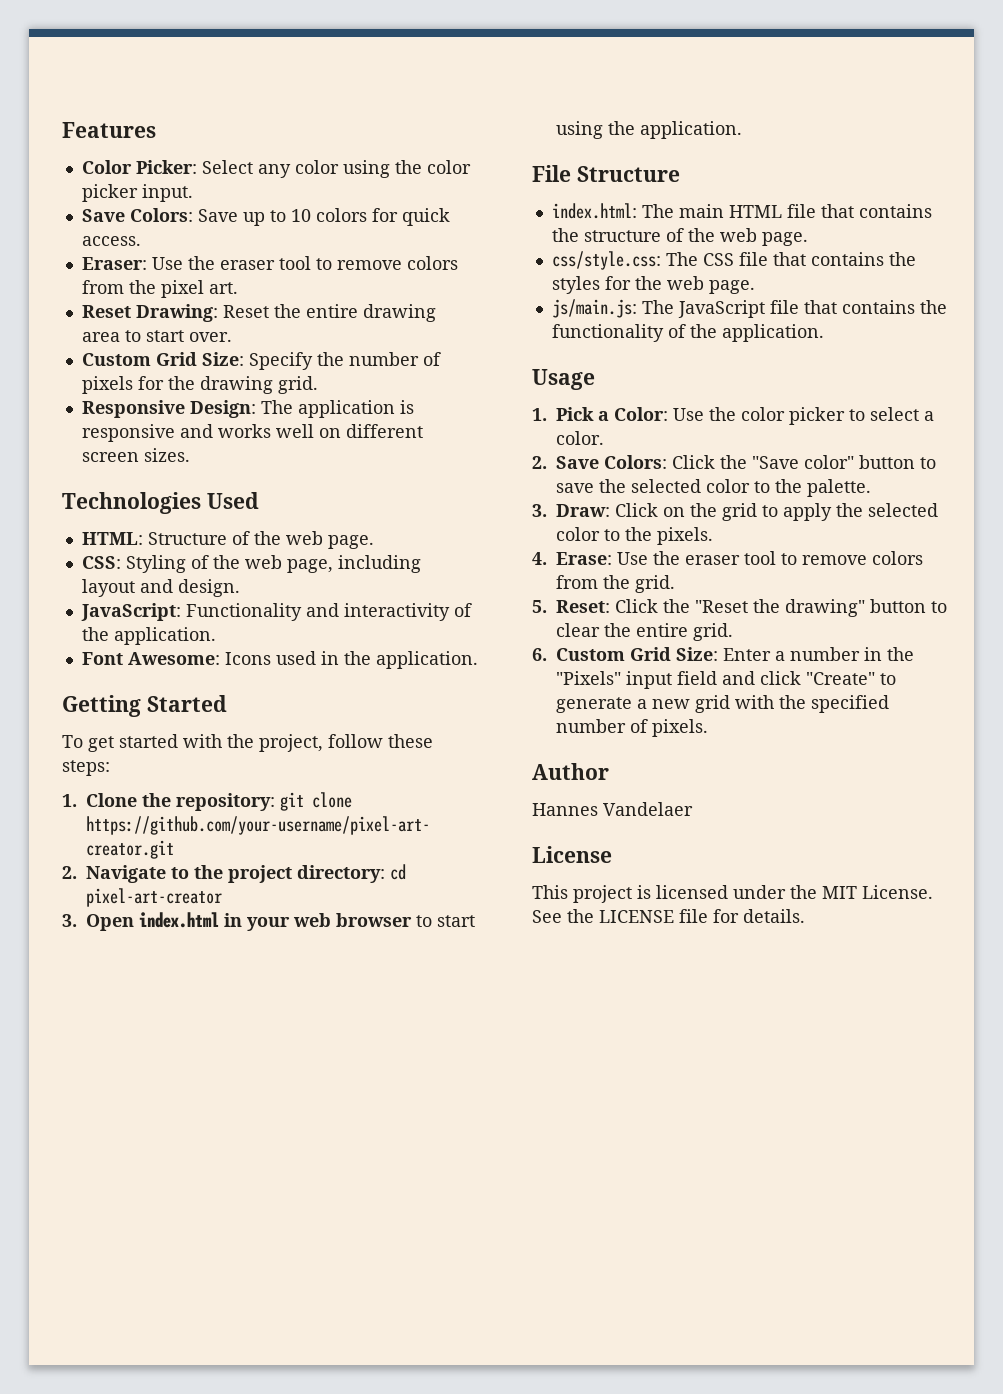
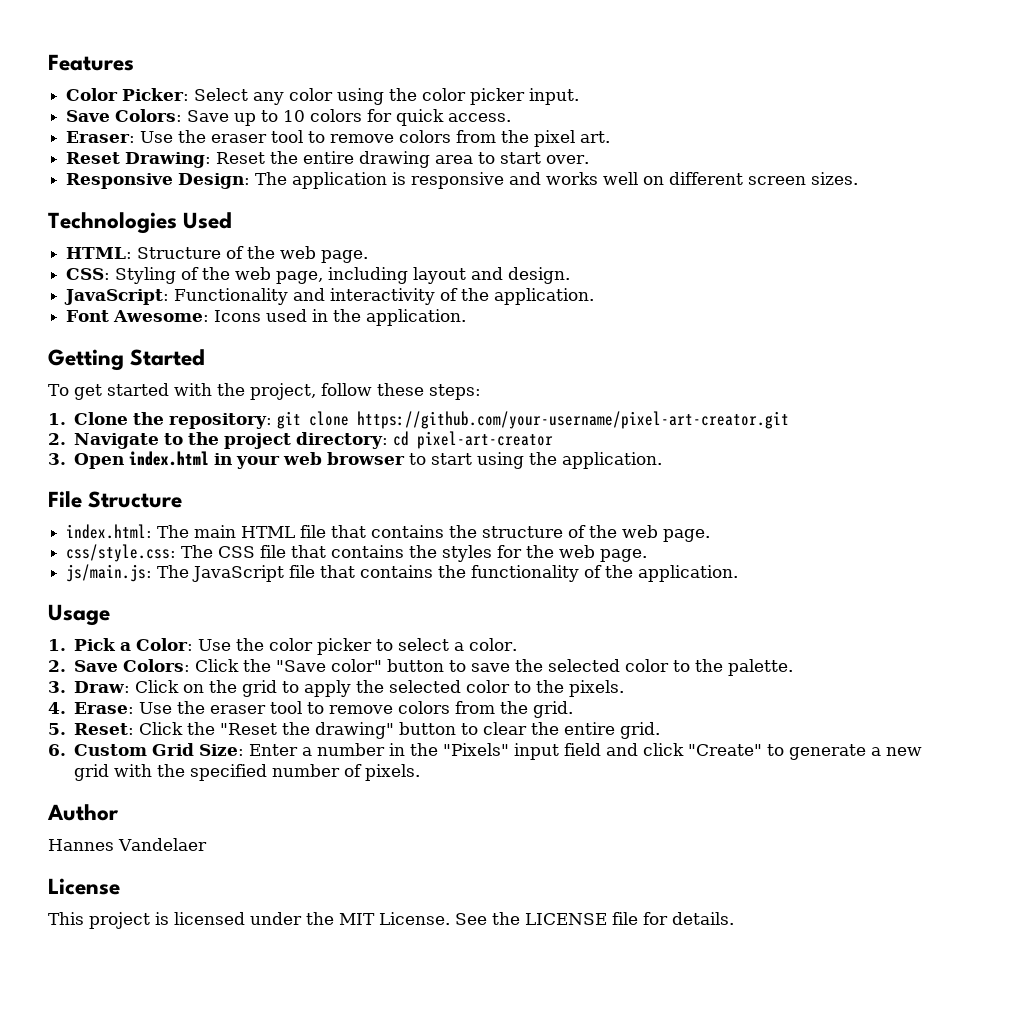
- Custom Grid Size: Specify the number of pixels for the drawing grid.

